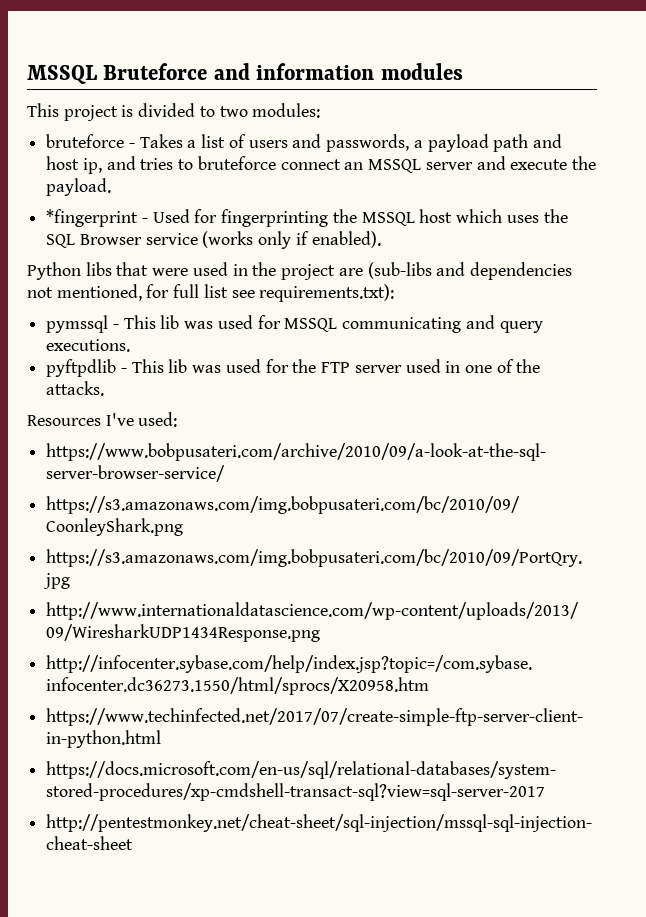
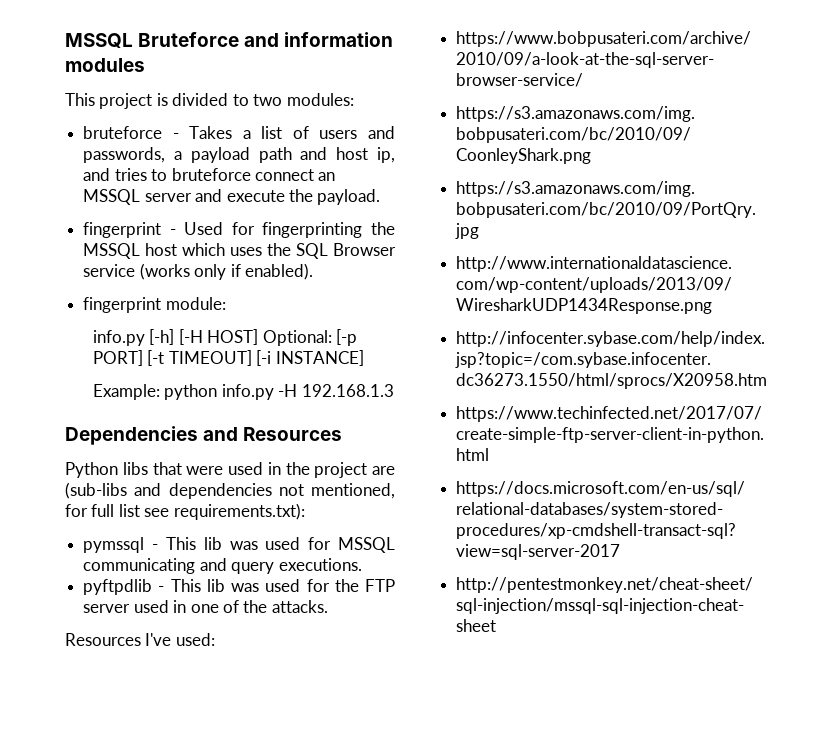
- *fingerprint - Used for fingerprinting the MSSQL host which uses the SQL Browser service (works only if enabled).
+ fingerprint - Used for fingerprinting the MSSQL host which uses the SQL Browser service (works only if enabled).
+ fingerprint module:
+ info.py [-h] [-H HOST] Optional: [-p PORT] [-t TIMEOUT] [-i INSTANCE]
+ Example: python info.py -H 192.168.1.3
+ Dependencies and Resources

